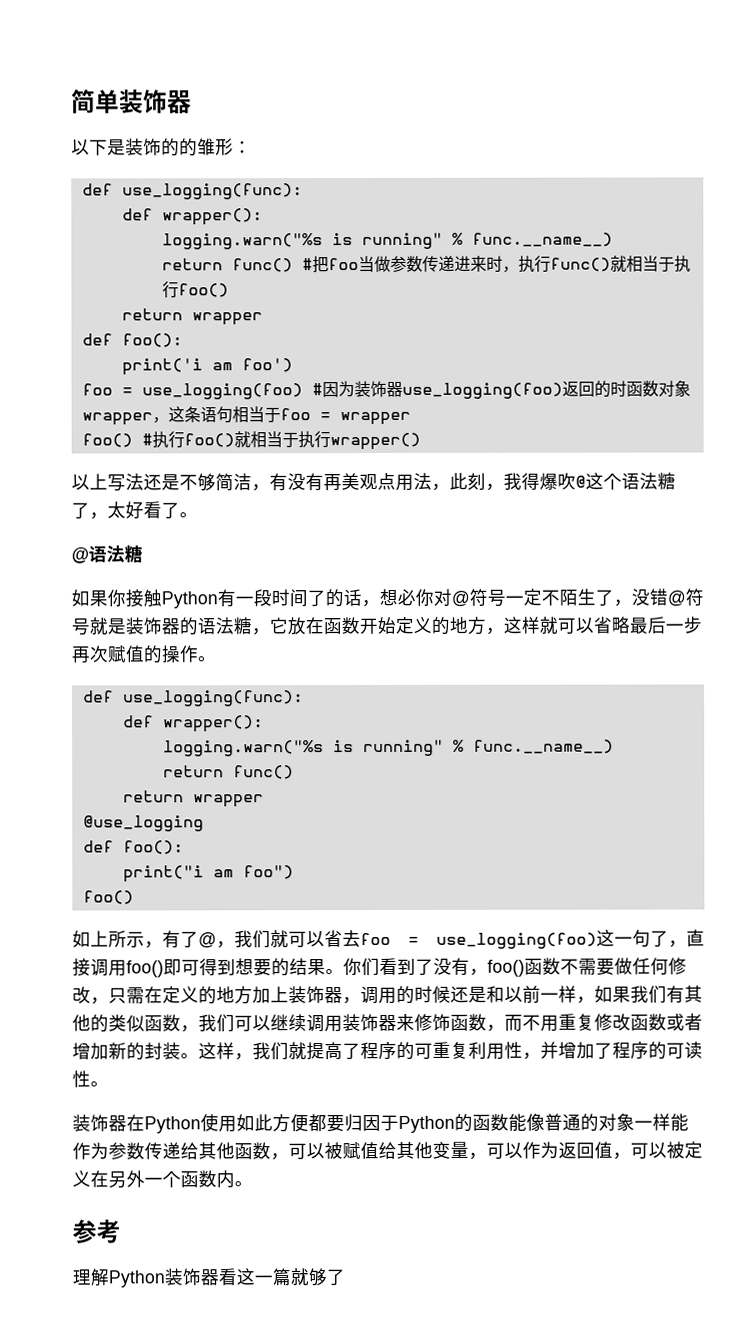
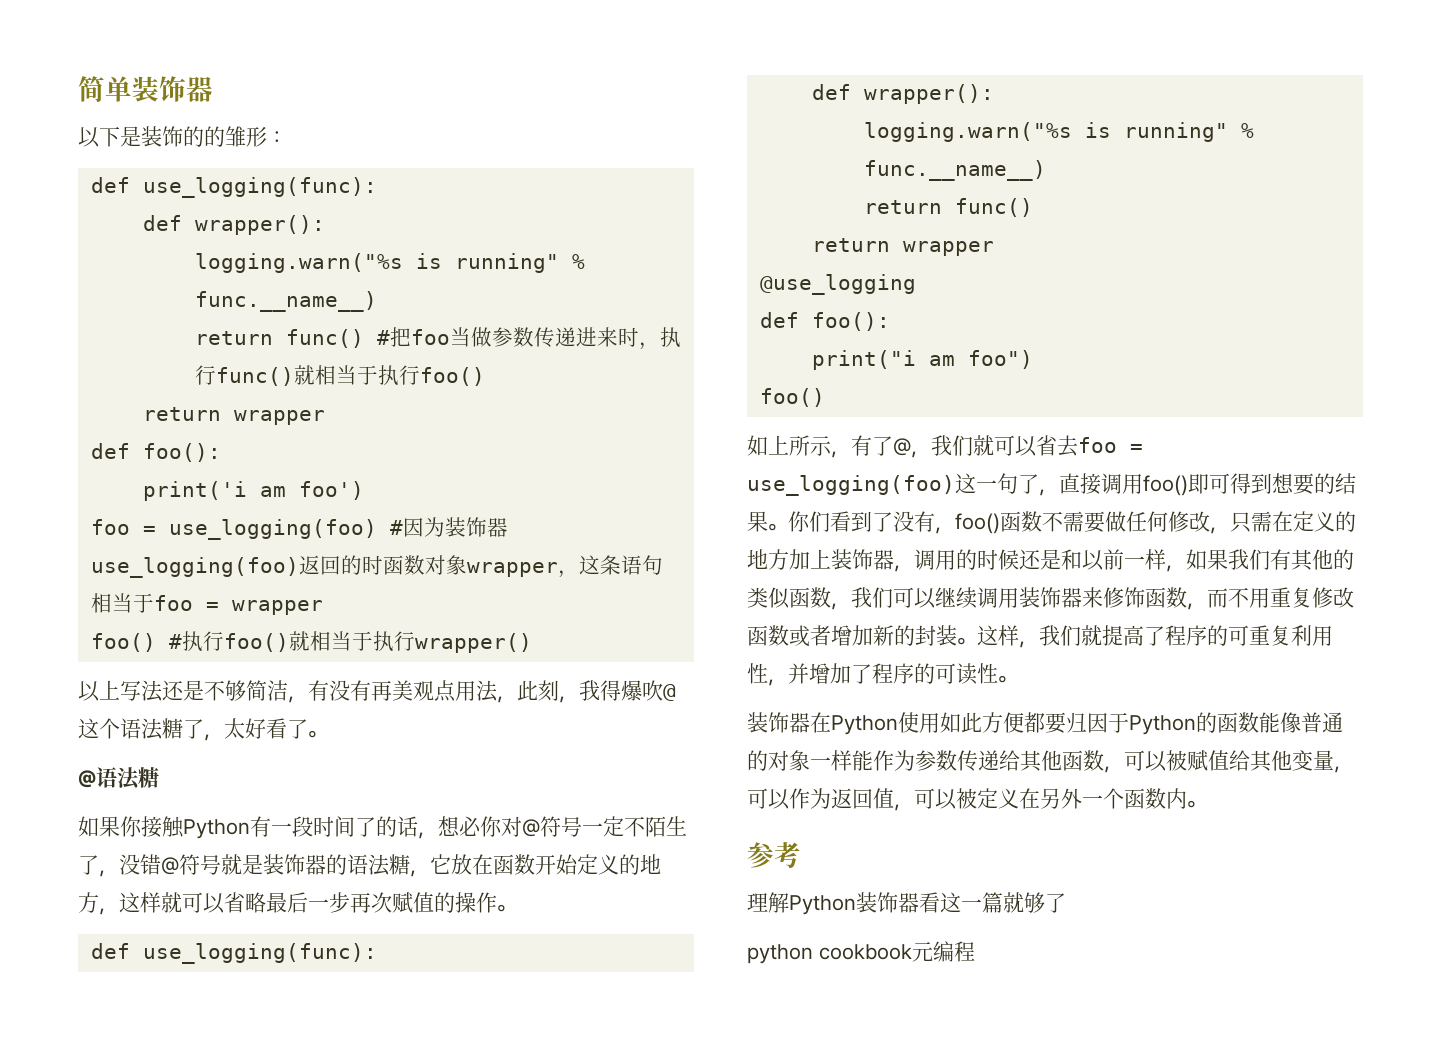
+ python cookbook元编程

